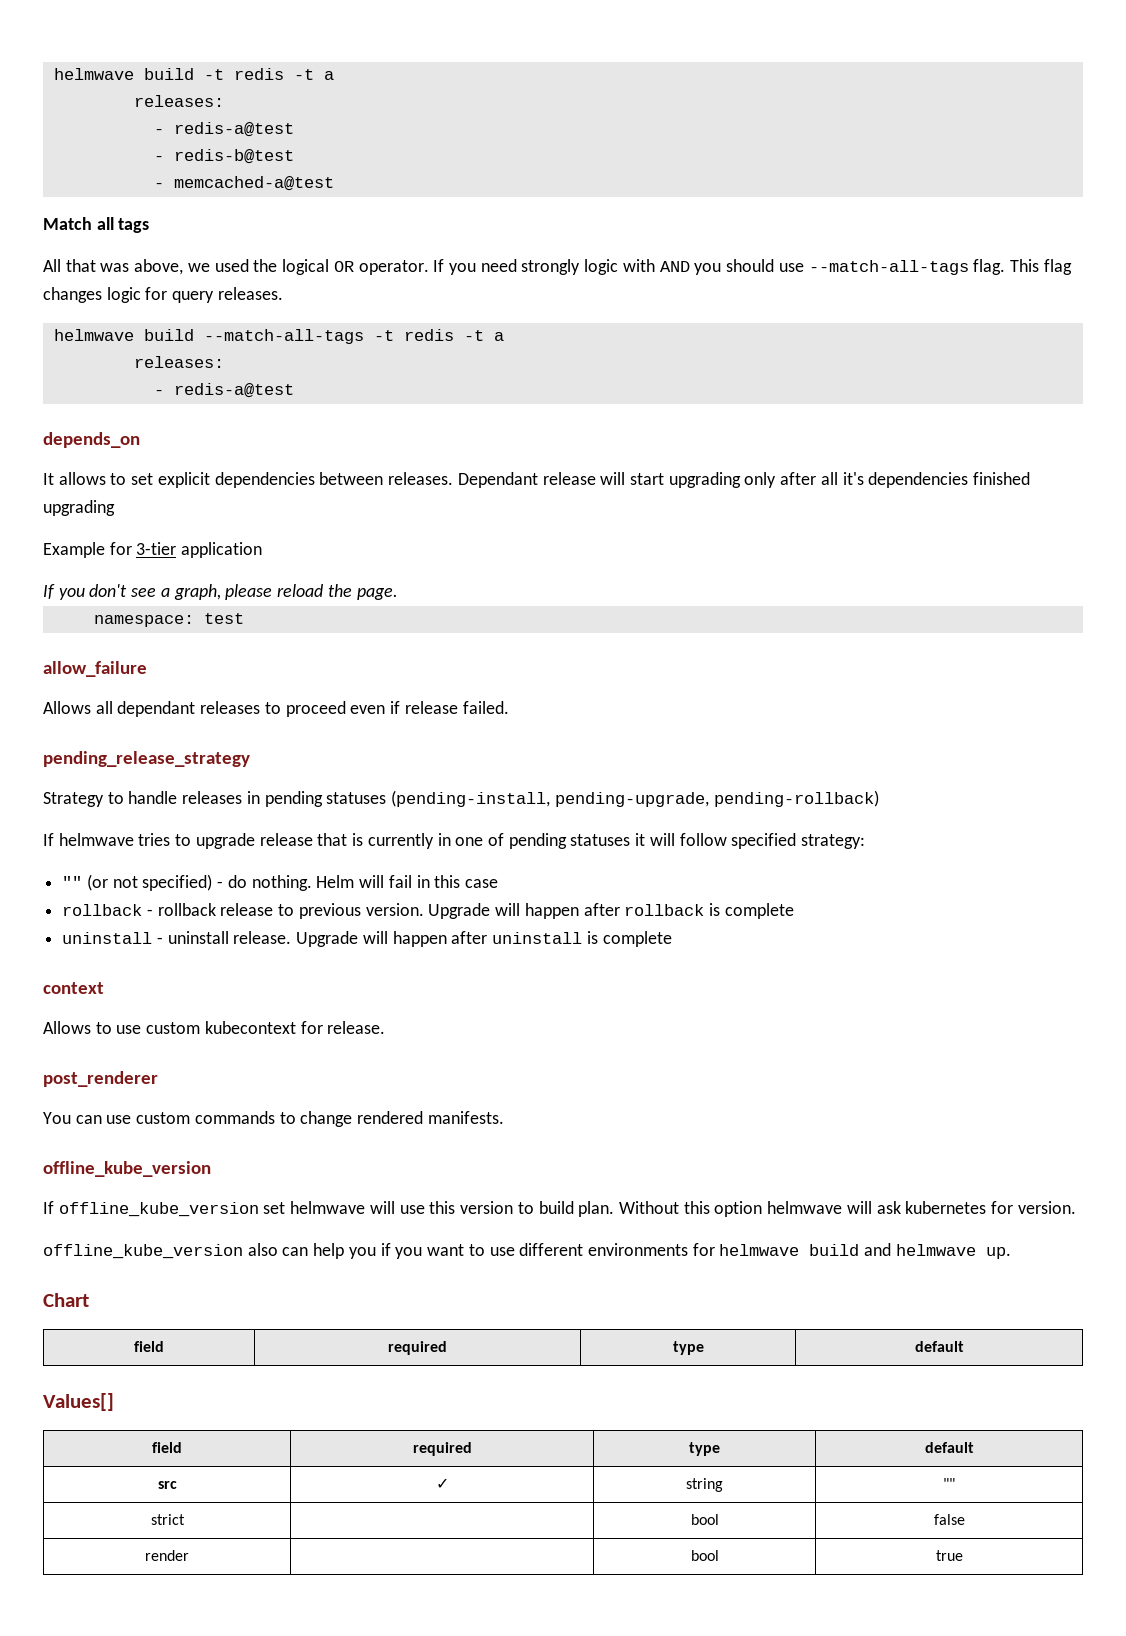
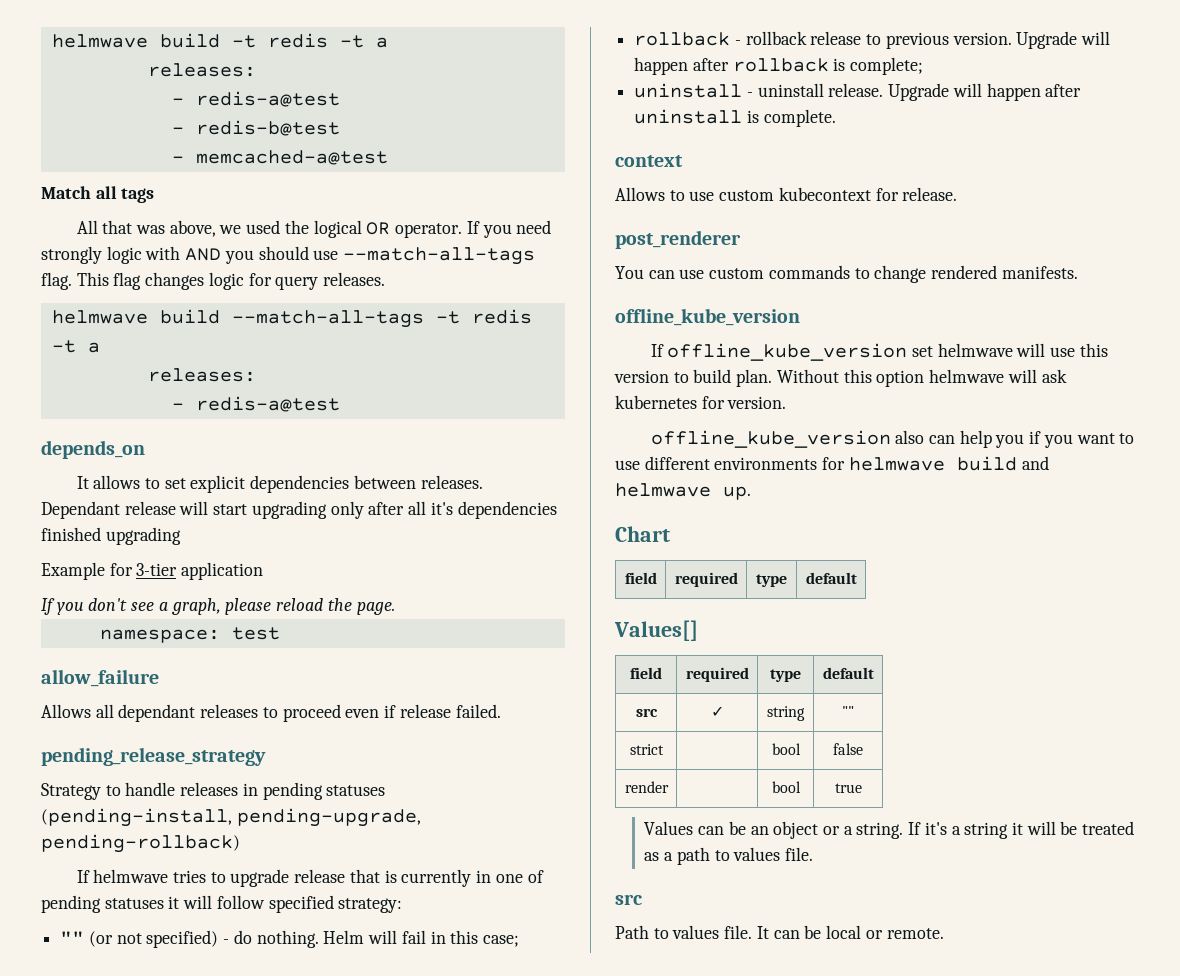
- Helm will fail in this case
+ Helm will fail in this case;
- Upgrade will happen after rollback is complete
+ Upgrade will happen after rollback is complete;
- Upgrade will happen after uninstall is complete
+ Upgrade will happen after uninstall is complete.
+ Values can be an object or a string. If it's a string it will be treated as a path to values file.
+ src
+ Path to values file. It can be local or remote.

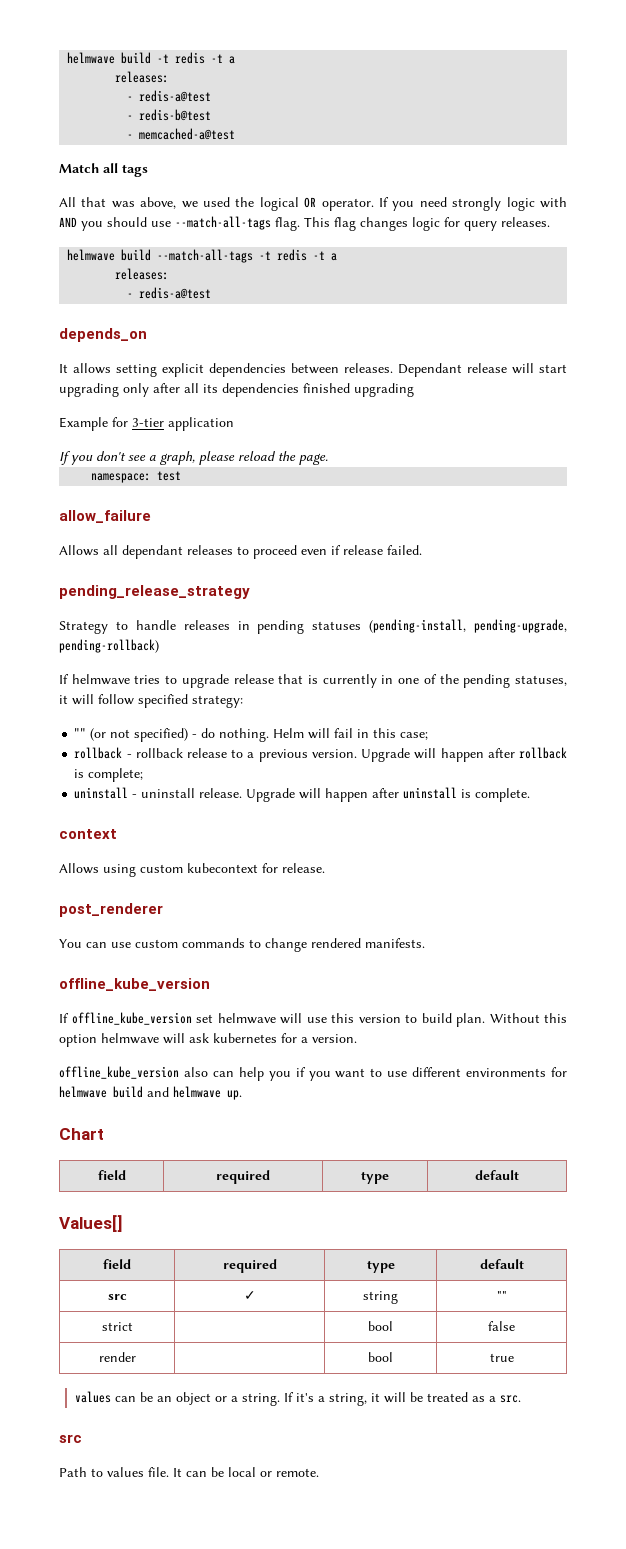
- It allows to set explicit dependencies between releases.
+ It allows setting explicit dependencies between releases.
- Dependant release will start upgrading only after all it's dependencies finished upgrading
+ Dependant release will start upgrading only after all its dependencies finished upgrading
- If helmwave tries to upgrade release that is currently in one of pending statuses it will follow specified strategy:
+ If helmwave tries to upgrade release that is currently in one of the pending statuses, it will follow specified strategy:
- rollback - rollback release to previous version.
+ rollback - rollback release to a previous version.
- Allows to use custom kubecontext for release.
+ Allows using custom kubecontext for release.
- Without this option helmwave will ask kubernetes for version.
+ Without this option helmwave will ask kubernetes for a version.
- Values can be an object or a string.
+ values can be an object or a string.
- If it's a string it will be treated as a path to values file.
+ If it's a string, it will be treated as a src.

